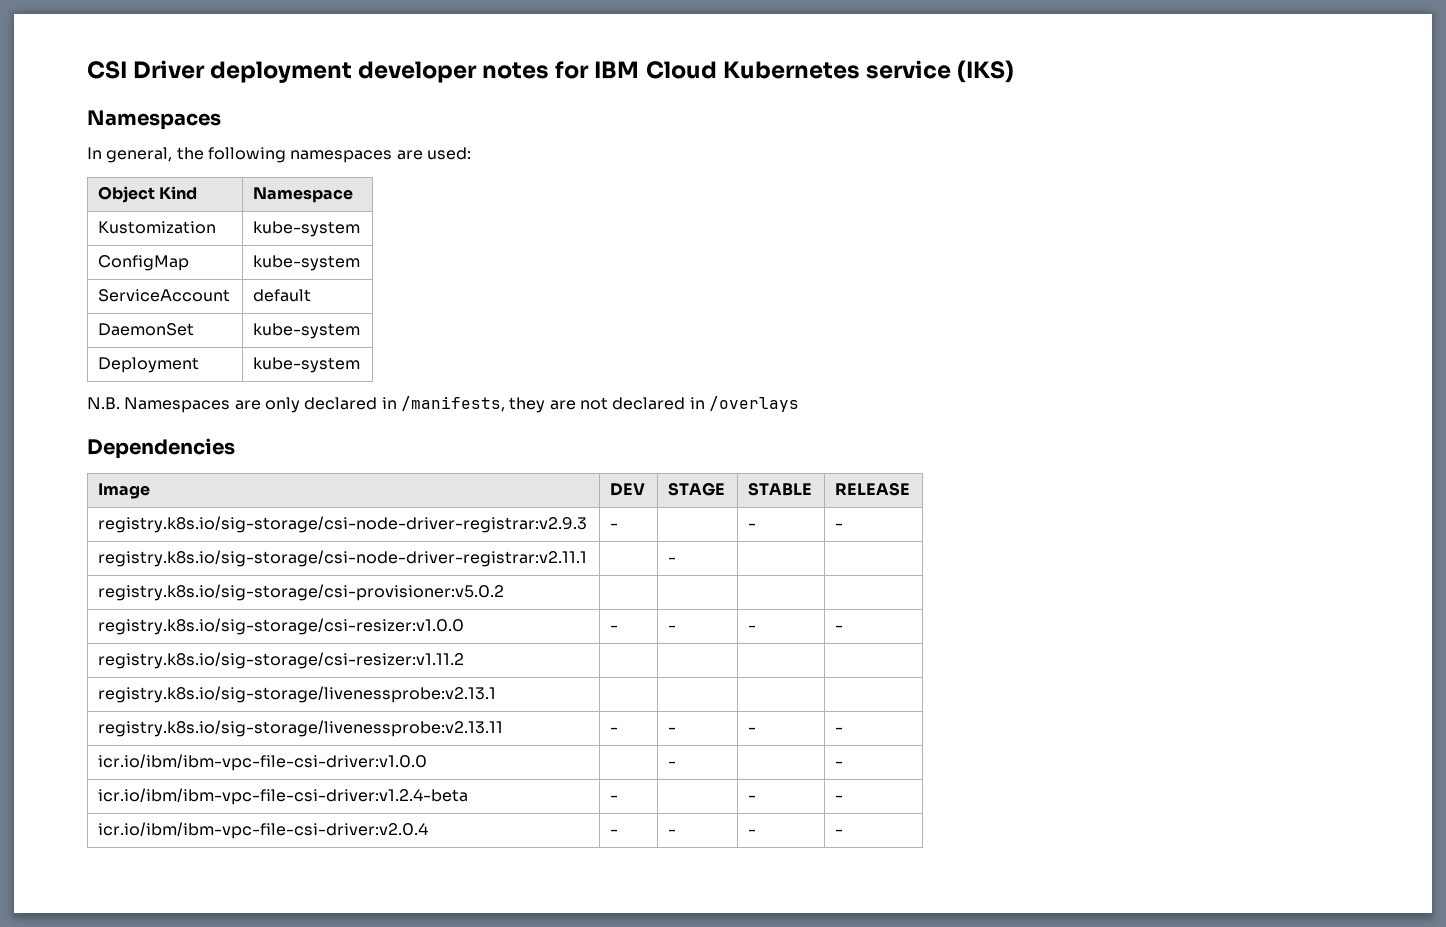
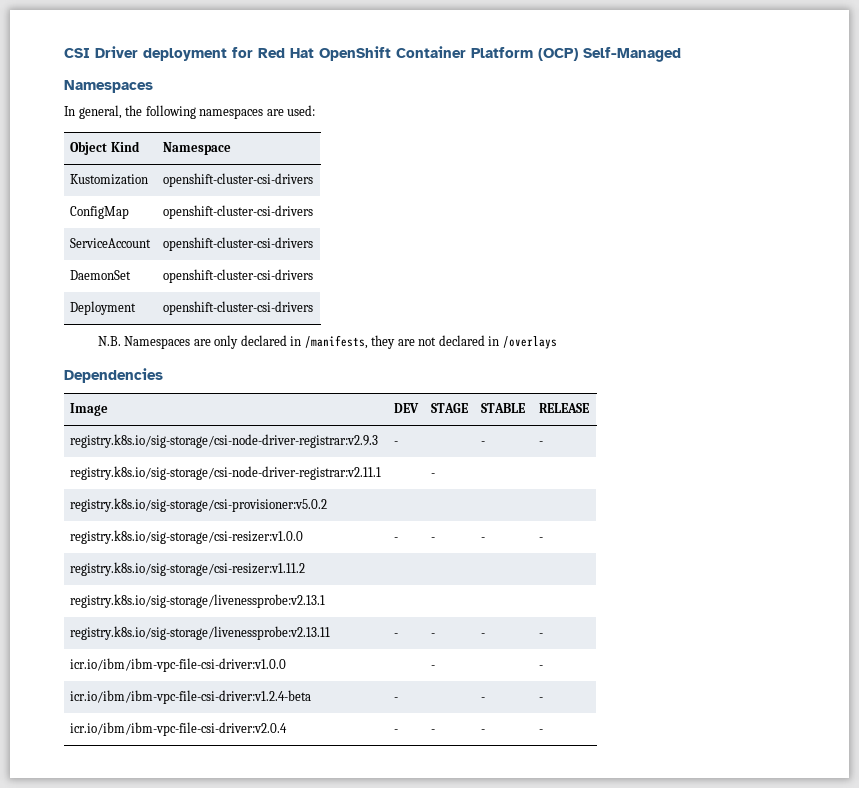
- CSI Driver deployment developer notes for IBM Cloud Kubernetes service (IKS)
+ CSI Driver deployment for Red Hat OpenShift Container Platform (OCP) Self-Managed
- Kustomization | kube-system
+ Kustomization | openshift-cluster-csi-drivers
- ConfigMap | kube-system
+ ConfigMap | openshift-cluster-csi-drivers
- ServiceAccount | default
+ ServiceAccount | openshift-cluster-csi-drivers
- DaemonSet | kube-system
+ DaemonSet | openshift-cluster-csi-drivers
- Deployment | kube-system
+ Deployment | openshift-cluster-csi-drivers

